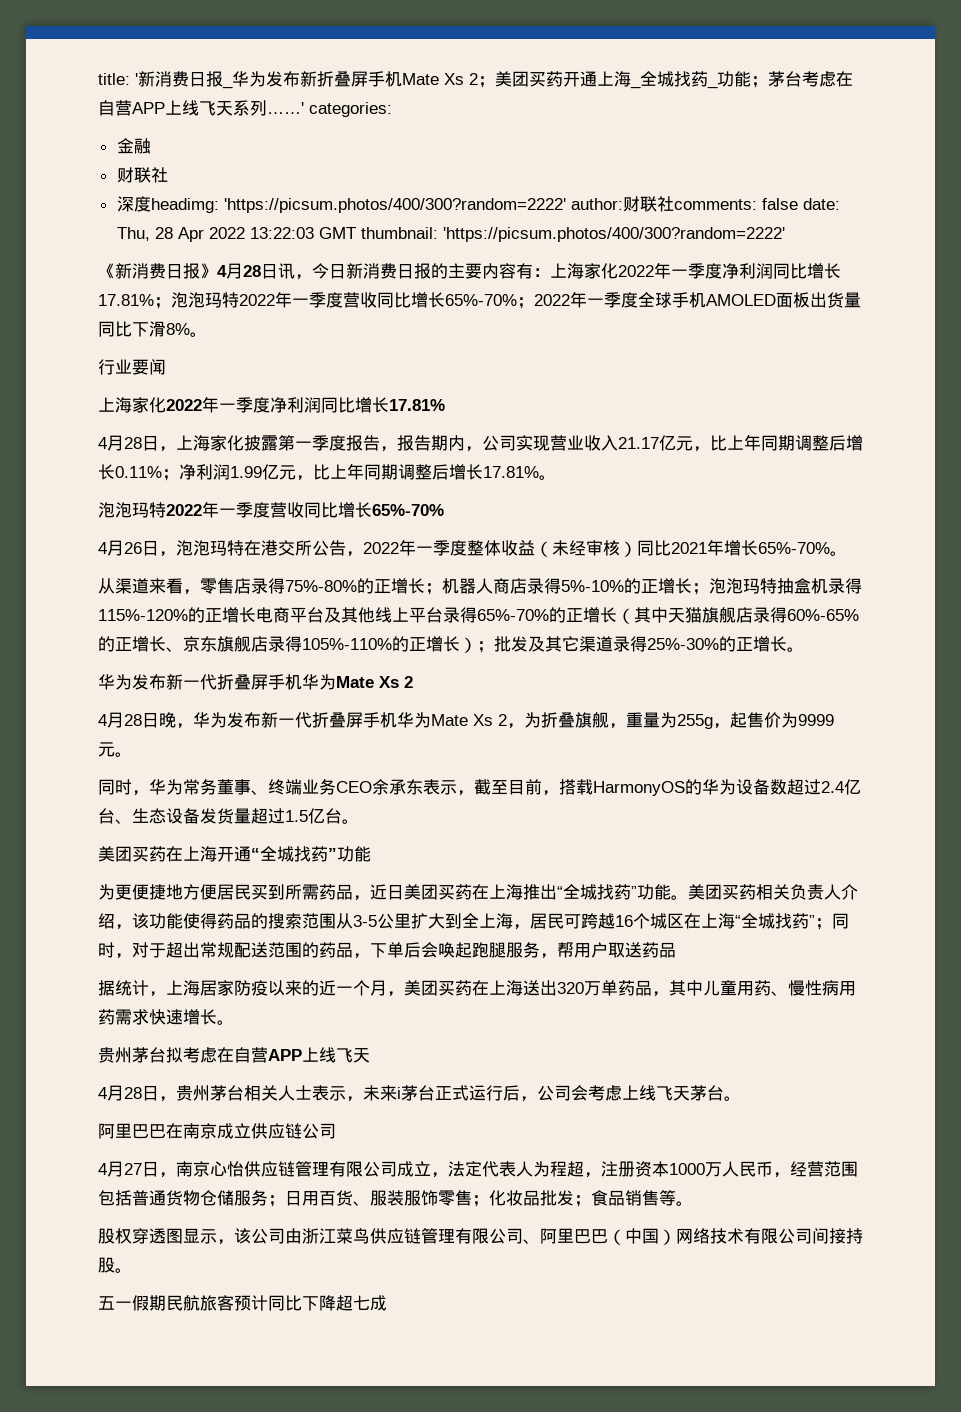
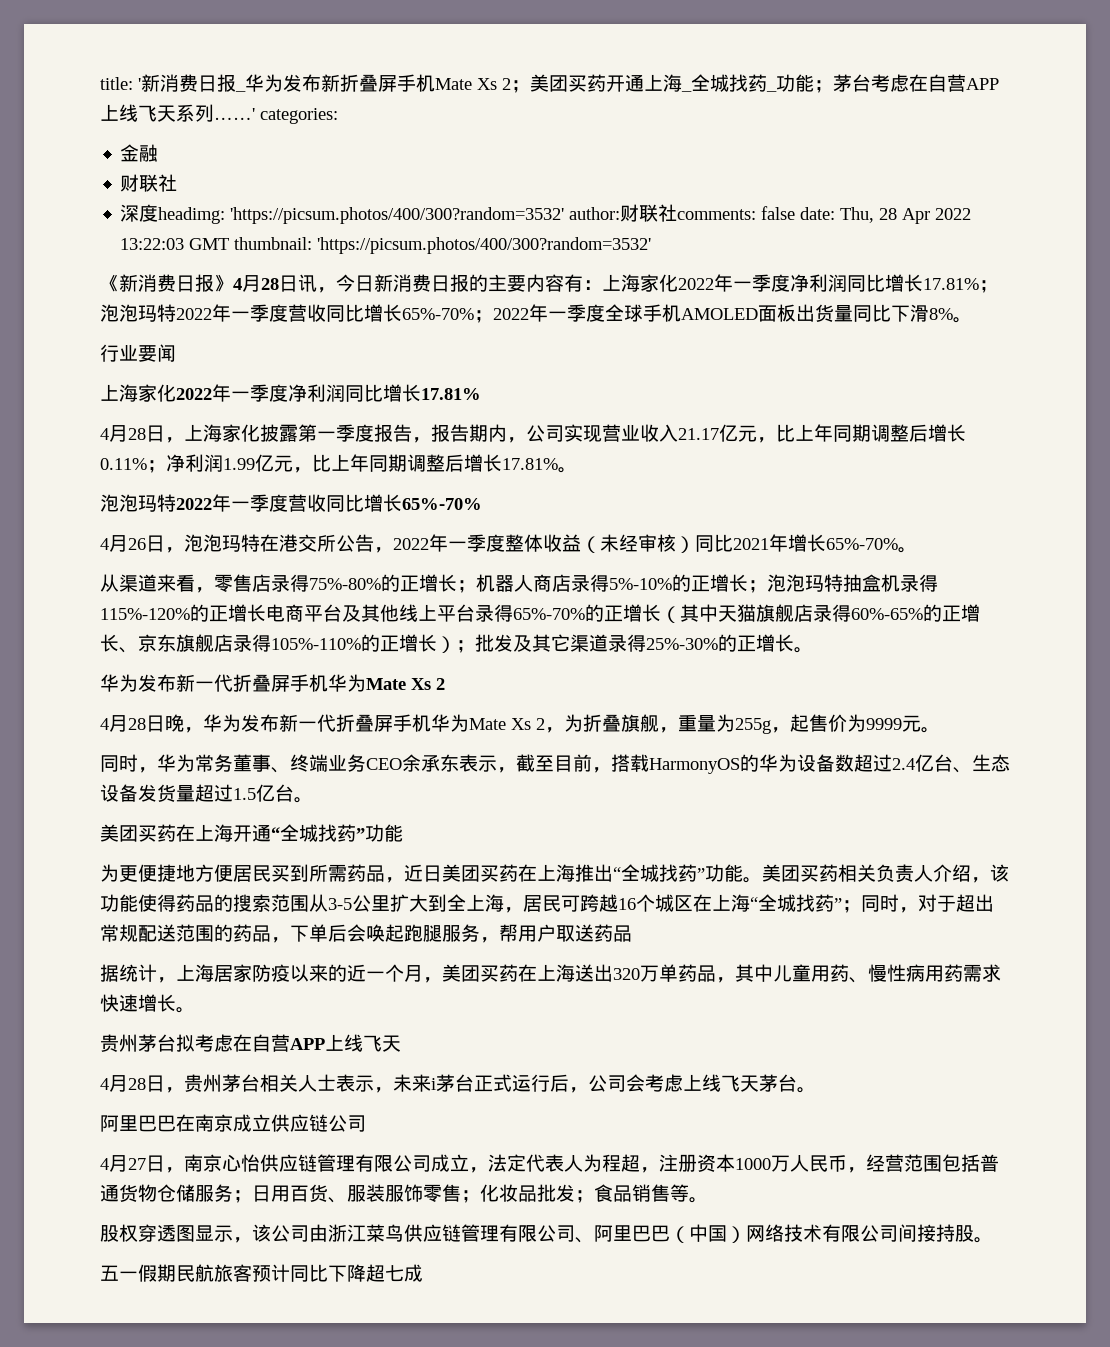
- 深度headimg: 'https://picsum.photos/400/300?random=2222' author:财联社comments: false date: Thu, 28 Apr 2022 13:22:03 GMT thumbnail: 'https://picsum.photos/400/300?random=2222'
+ 深度headimg: 'https://picsum.photos/400/300?random=3532' author:财联社comments: false date: Thu, 28 Apr 2022 13:22:03 GMT thumbnail: 'https://picsum.photos/400/300?random=3532'

